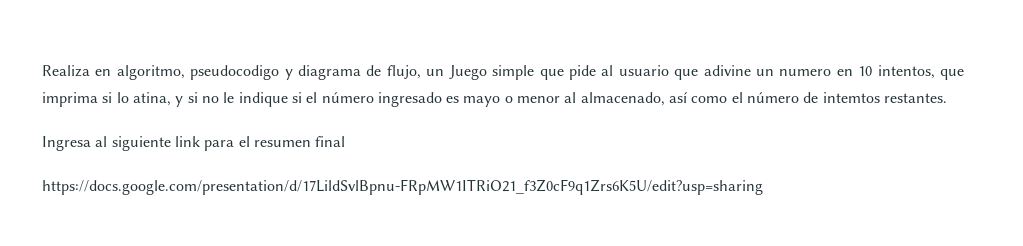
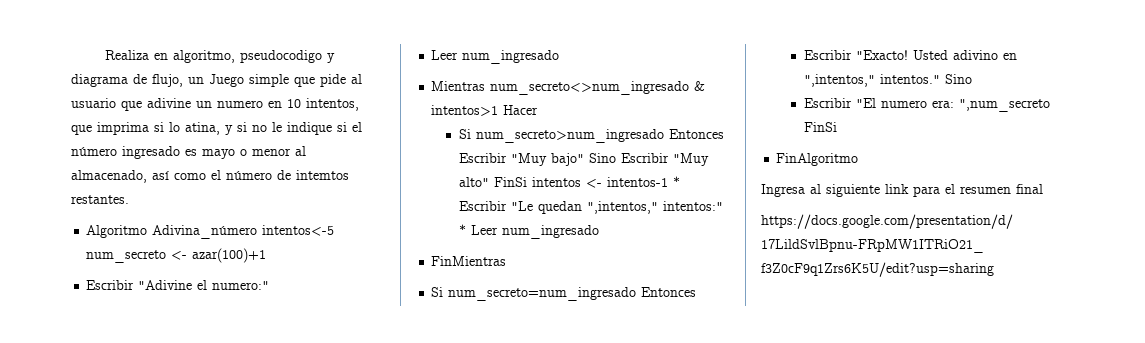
+ Algoritmo Adivina_número intentos<-5 num_secreto <- azar(100)+1
+ Escribir "Adivine el numero:"
+ Leer num_ingresado
+ Mientras num_secreto<>num_ingresado & intentos>1 Hacer
+ Si num_secreto>num_ingresado Entonces Escribir "Muy bajo" Sino Escribir "Muy alto" FinSi intentos <- intentos-1 * Escribir "Le quedan ",intentos," intentos:" * Leer num_ingresado
+ FinMientras
+ Si num_secreto=num_ingresado Entonces
+ Escribir "Exacto! Usted adivino en ",intentos," intentos." Sino
+ Escribir "El numero era: ",num_secreto FinSi
+ FinAlgoritmo

